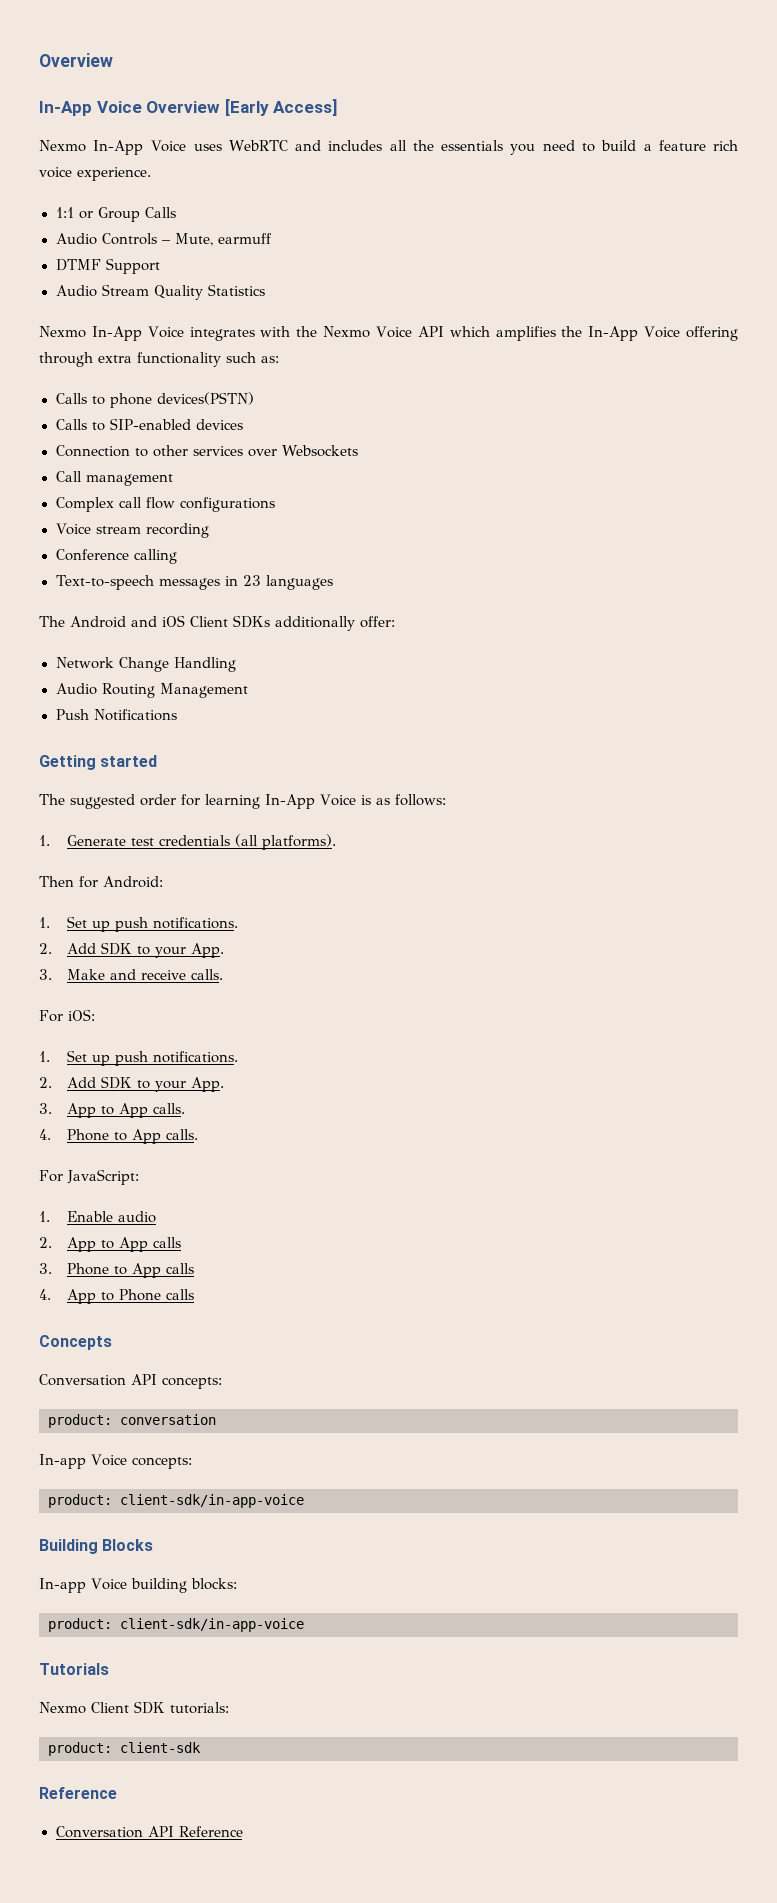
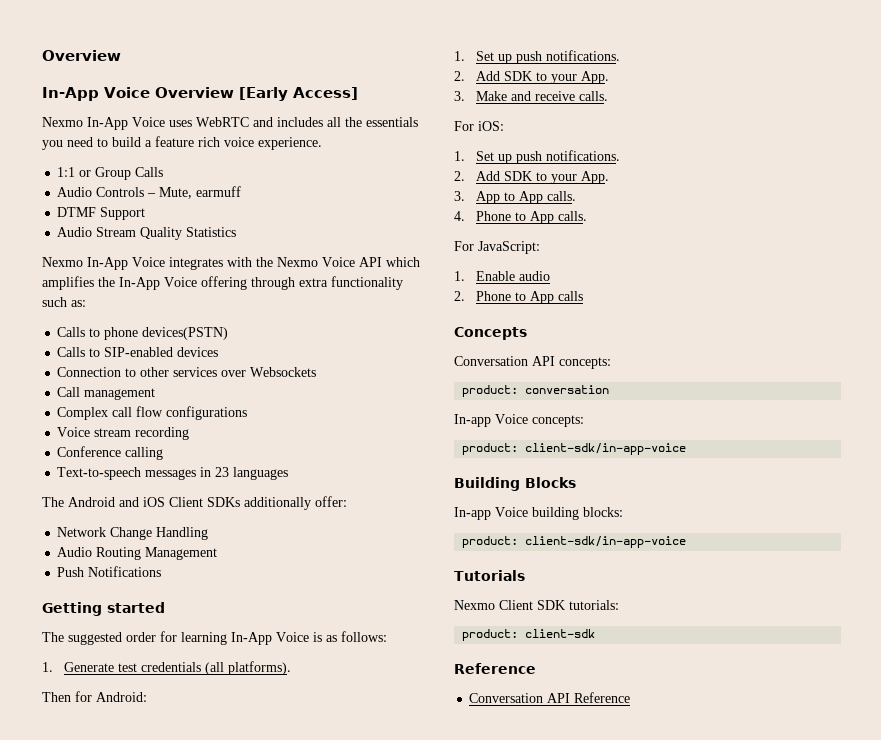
- 2. App to App calls
- 3. Phone to App calls
+ 2. Phone to App calls
- 4. App to Phone calls

